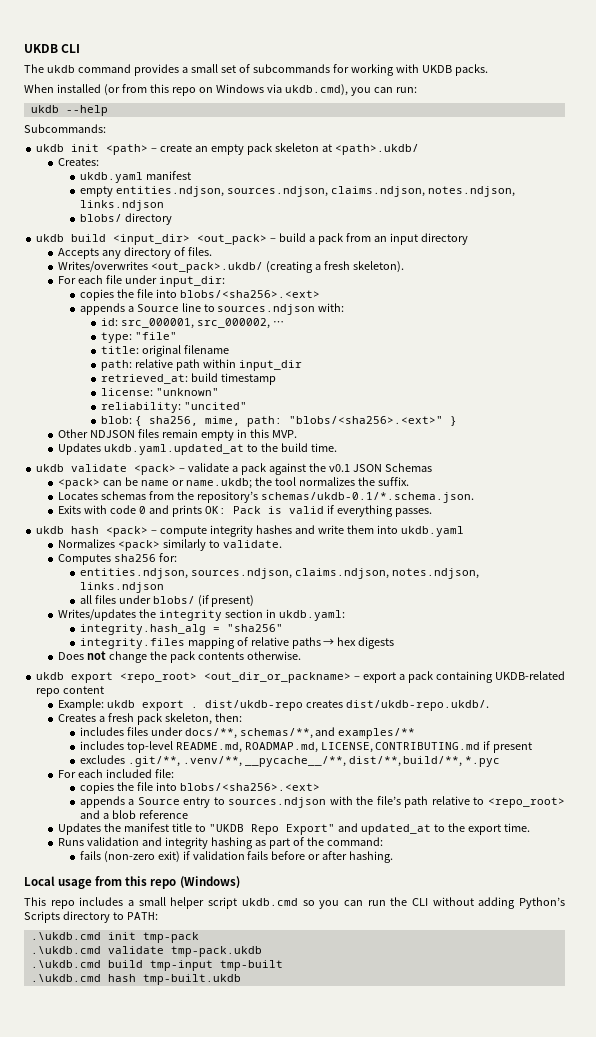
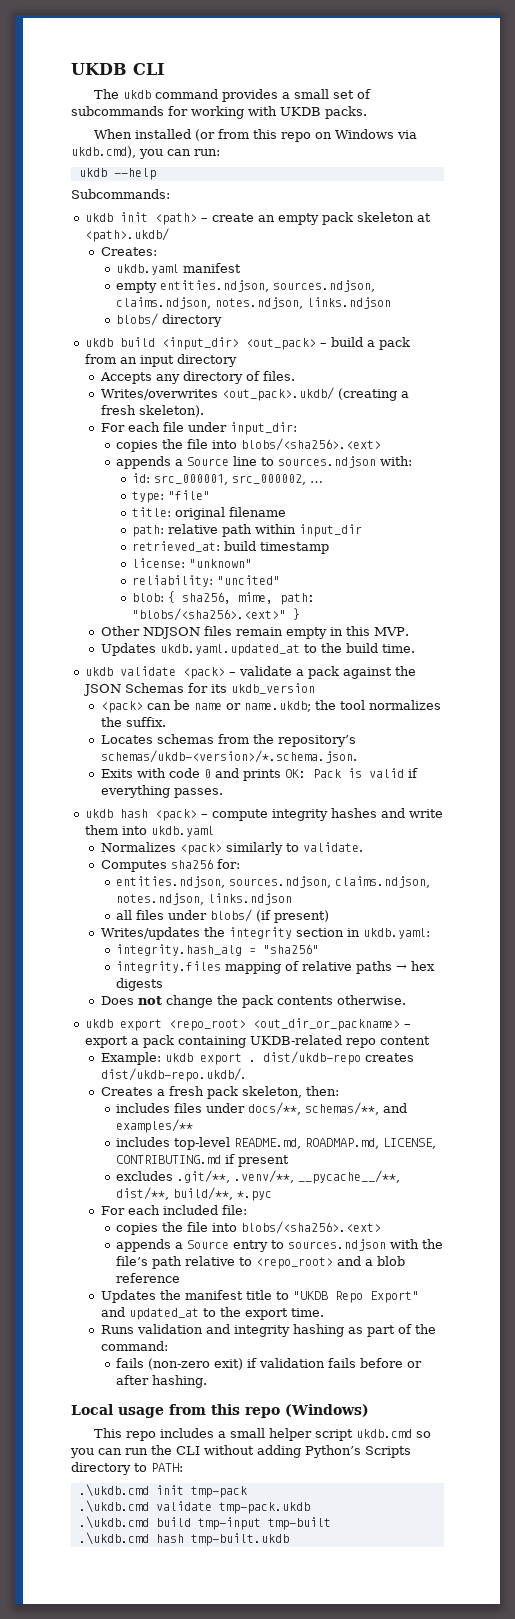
- ukdb validate <pack> – validate a pack against the v0.1 JSON Schemas
+ ukdb validate <pack> – validate a pack against the JSON Schemas for its ukdb_version
- Locates schemas from the repository’s schemas/ukdb-0.1/*.schema.json.
+ Locates schemas from the repository’s schemas/ukdb-<version>/*.schema.json.

